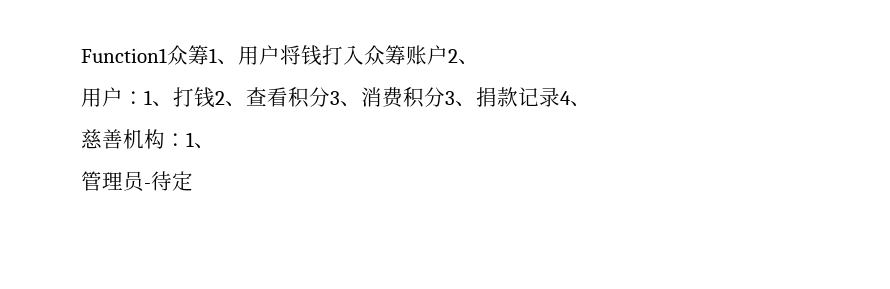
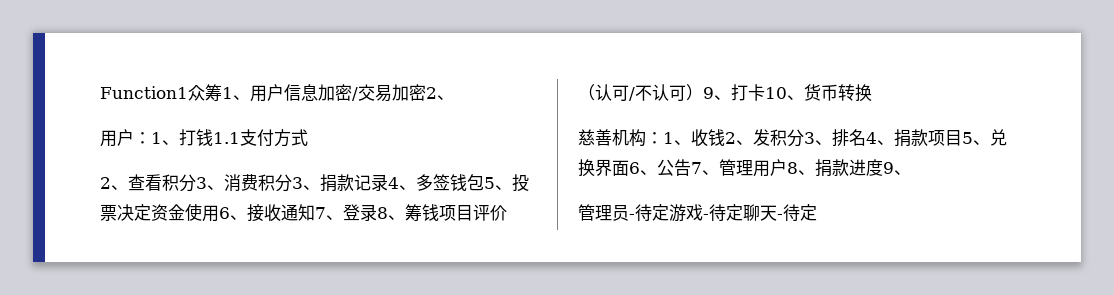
- Function1众筹1、用户将钱打入众筹账户2、
+ Function1众筹1、用户信息加密/交易加密2、
- 用户：1、打钱2、查看积分3、消费积分3、捐款记录4、
- 慈善机构：1、
- 管理员-待定
+ 用户：1、打钱1.1支付方式
+ 2、查看积分3、消费积分3、捐款记录4、多签钱包5、投票决定资金使用6、接收通知7、登录8、筹钱项目评价（认可/不认可）9、打卡10、货币转换
+ 慈善机构：1、收钱2、发积分3、排名4、捐款项目5、兑换界面6、公告7、管理用户8、捐款进度9、
+ 管理员-待定游戏-待定聊天-待定

